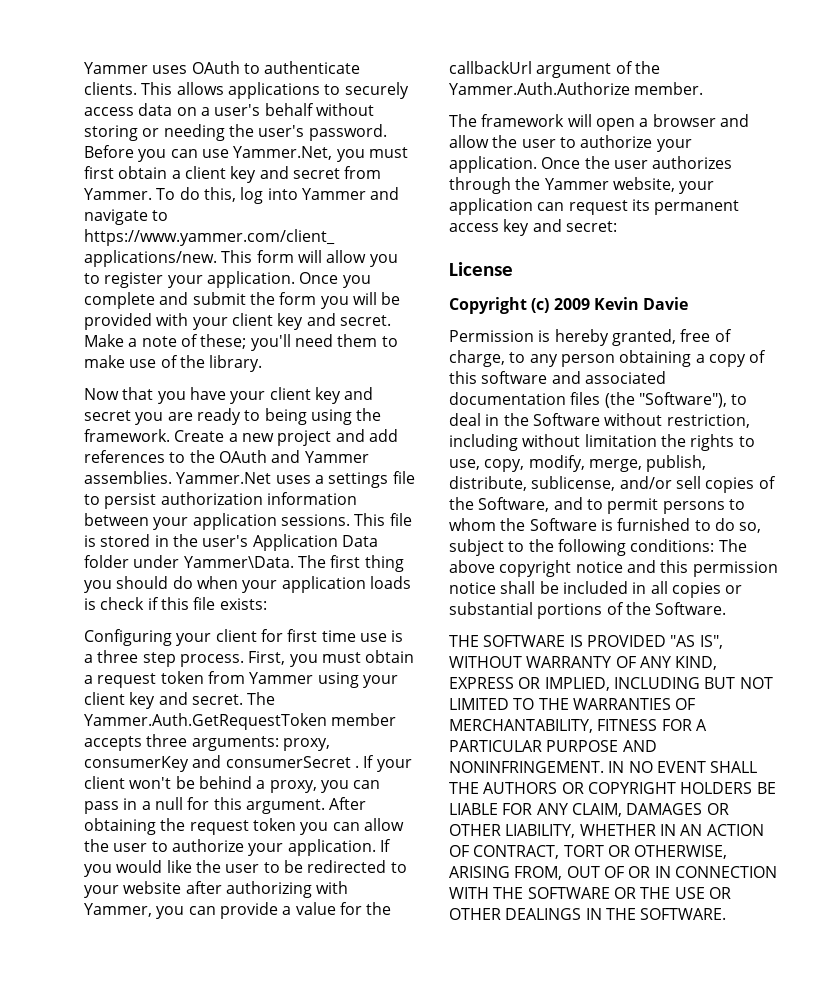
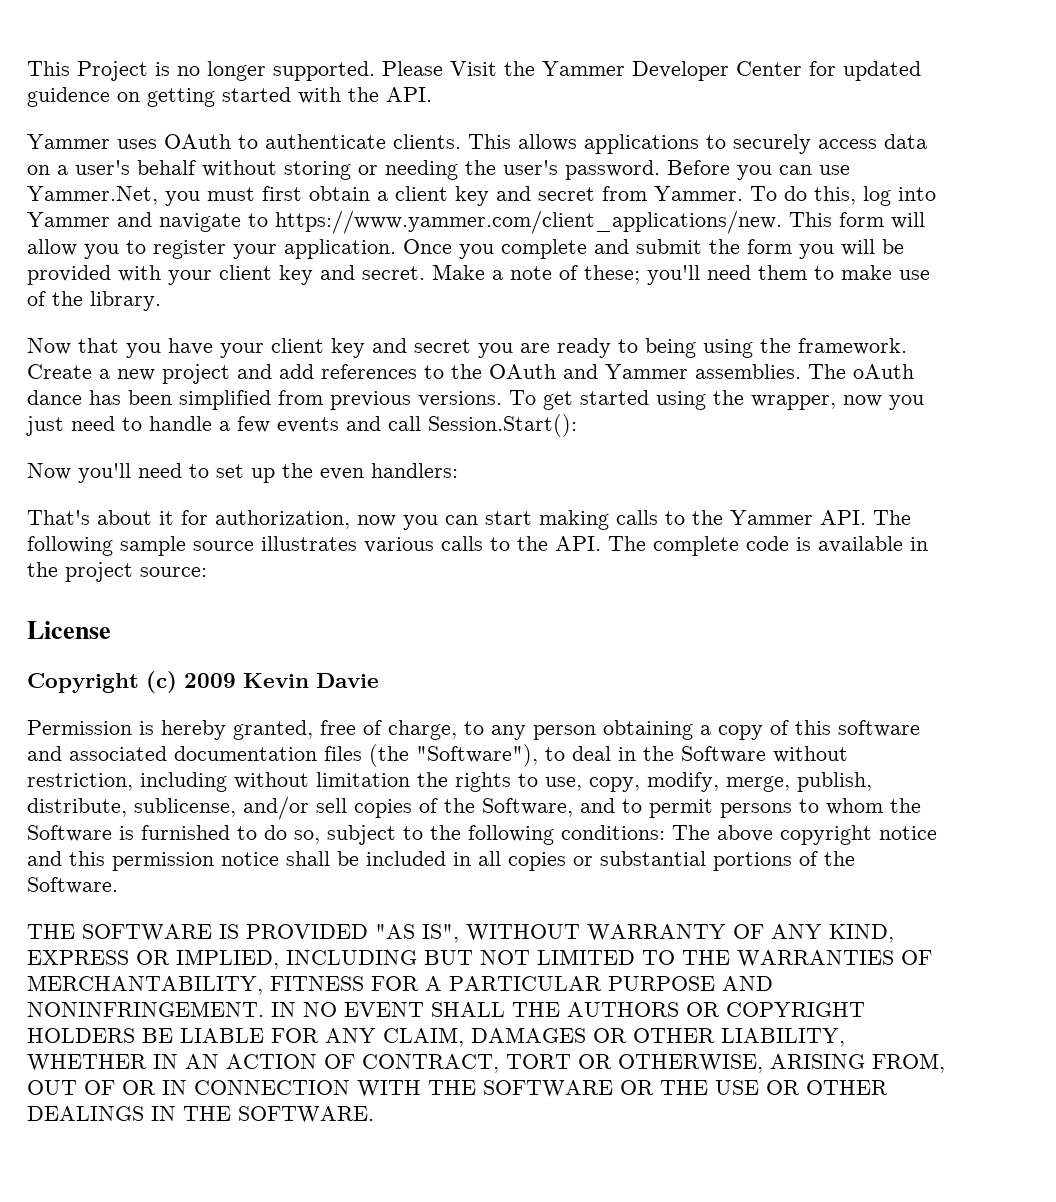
+ This Project is no longer supported. Please Visit the Yammer Developer Center for updated guidence on getting started with the API.
- Yammer.Net uses a settings file to persist authorization information between your application sessions. This file is stored in the user's Application Data folder under Yammer\Data. The first thing you should do when your application loads is check if this file exists:
- Configuring your client for first time use is a three step process. First, you must obtain a request token from Yammer using your client key and secret. The Yammer.Auth.GetRequestToken member accepts three arguments: proxy, consumerKey and consumerSecret . If your client won't be behind a proxy, you can pass in a null for this argument. After obtaining the request token you can allow the user to authorize your application. If you would like the user to be redirected to your website after authorizing with Yammer, you can provide a value for the callbackUrl argument of the Yammer.Auth.Authorize member.
- The framework will open a browser and allow the user to authorize your application. Once the user authorizes through the Yammer website, your application can request its permanent access key and secret:
+ The oAuth dance has been simplified from previous versions. To get started using the wrapper, now you just need to handle a few events and call Session.Start():
+ Now you'll need to set up the even handlers:
+ That's about it for authorization, now you can start making calls to the Yammer API. The following sample source illustrates various calls to the API. The complete code is available in the project source:

